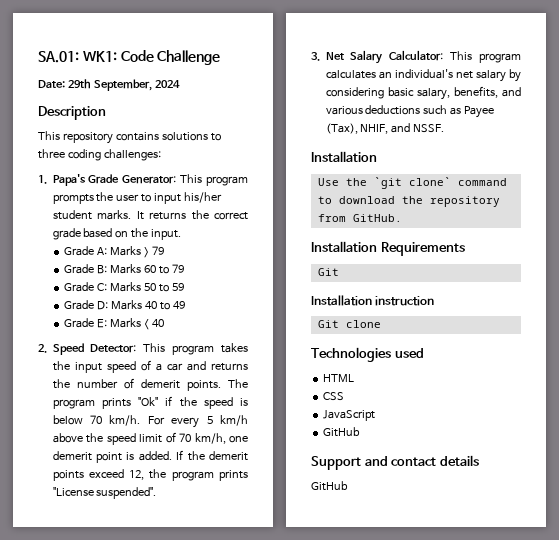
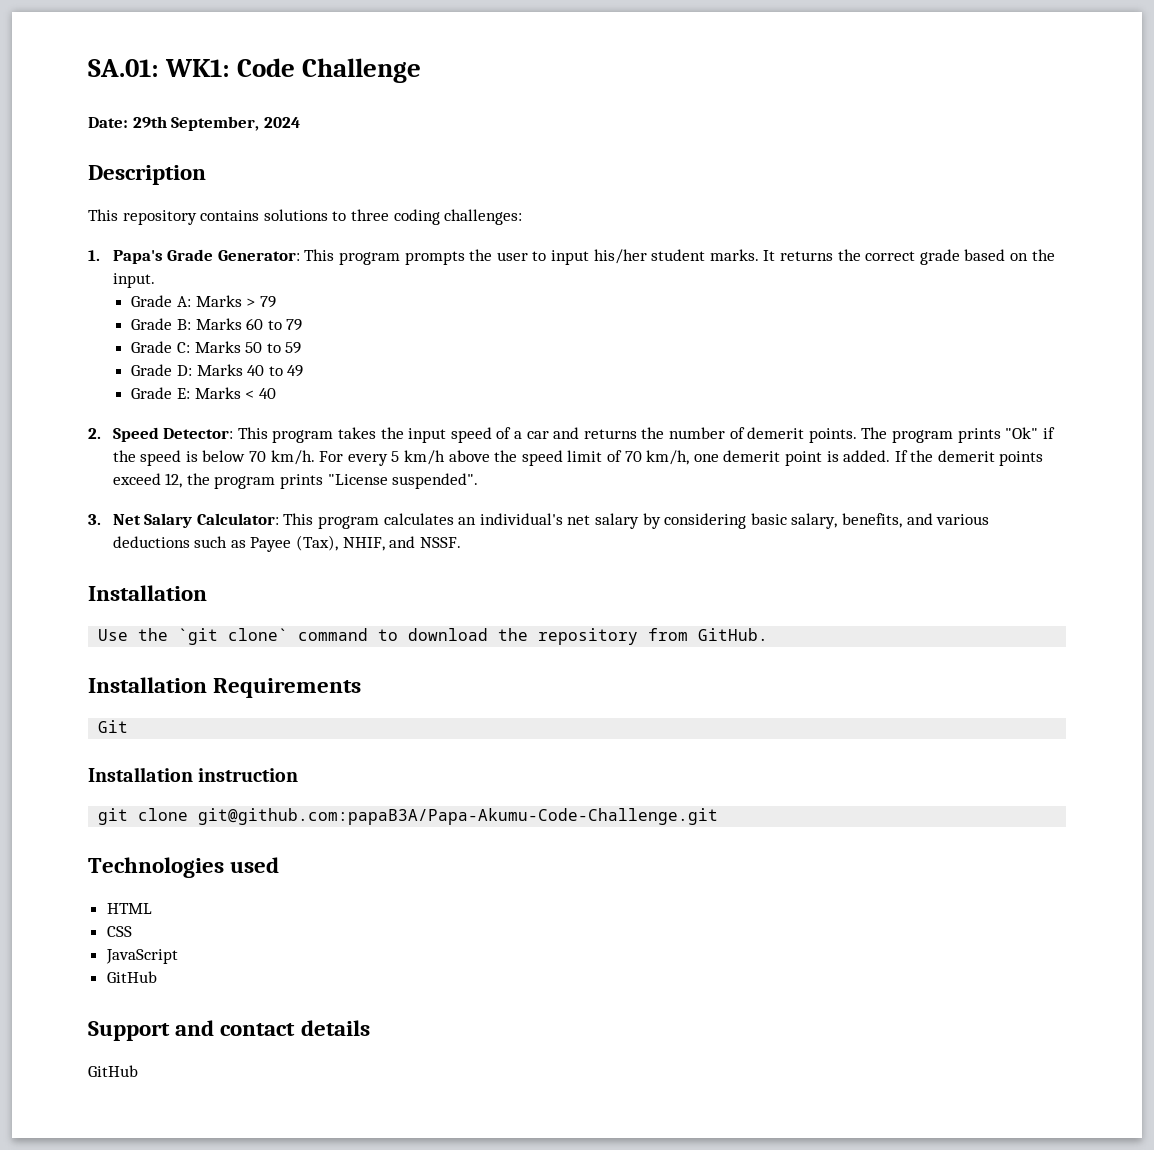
- Git clone
+ git clone git@github.com:papaB3A/Papa-Akumu-Code-Challenge.git

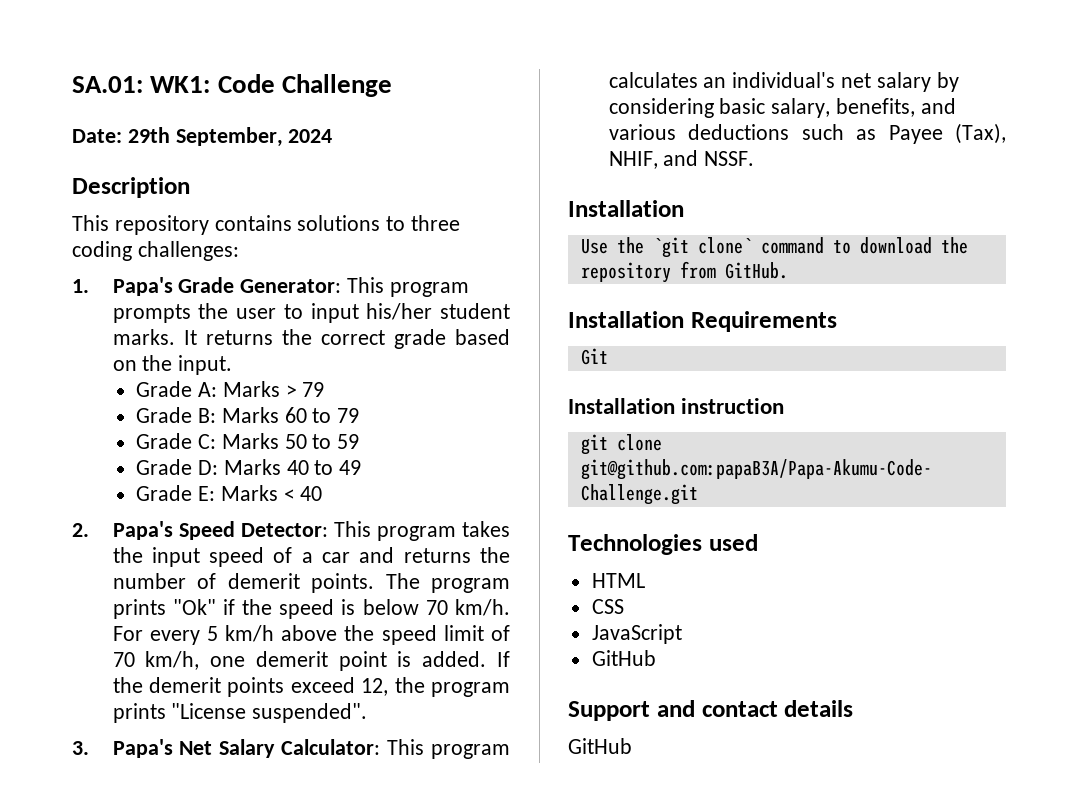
- 2. Speed Detector: This program takes the input speed of a car and returns the number of demerit points.
+ 2. Papa's Speed Detector: This program takes the input speed of a car and returns the number of demerit points.
- 3. Net Salary Calculator: This program calculates an individual's net salary by considering basic salary, benefits, and various deductions such as Payee (Tax), NHIF, and NSSF.
+ 3. Papa's Net Salary Calculator: This program calculates an individual's net salary by considering basic salary, benefits, and various deductions such as Payee (Tax), NHIF, and NSSF.

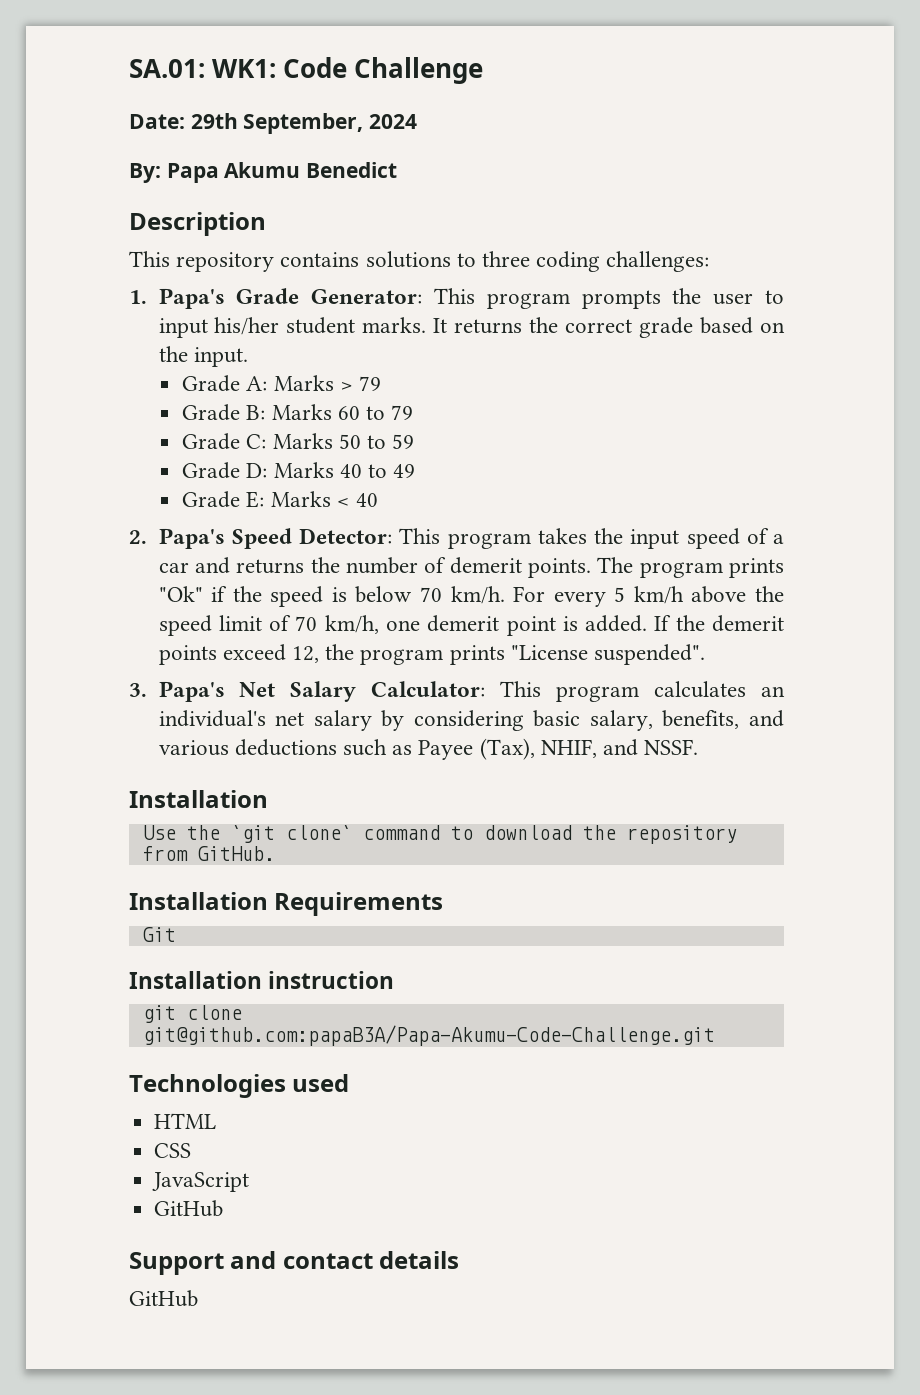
+ By: Papa Akumu Benedict

